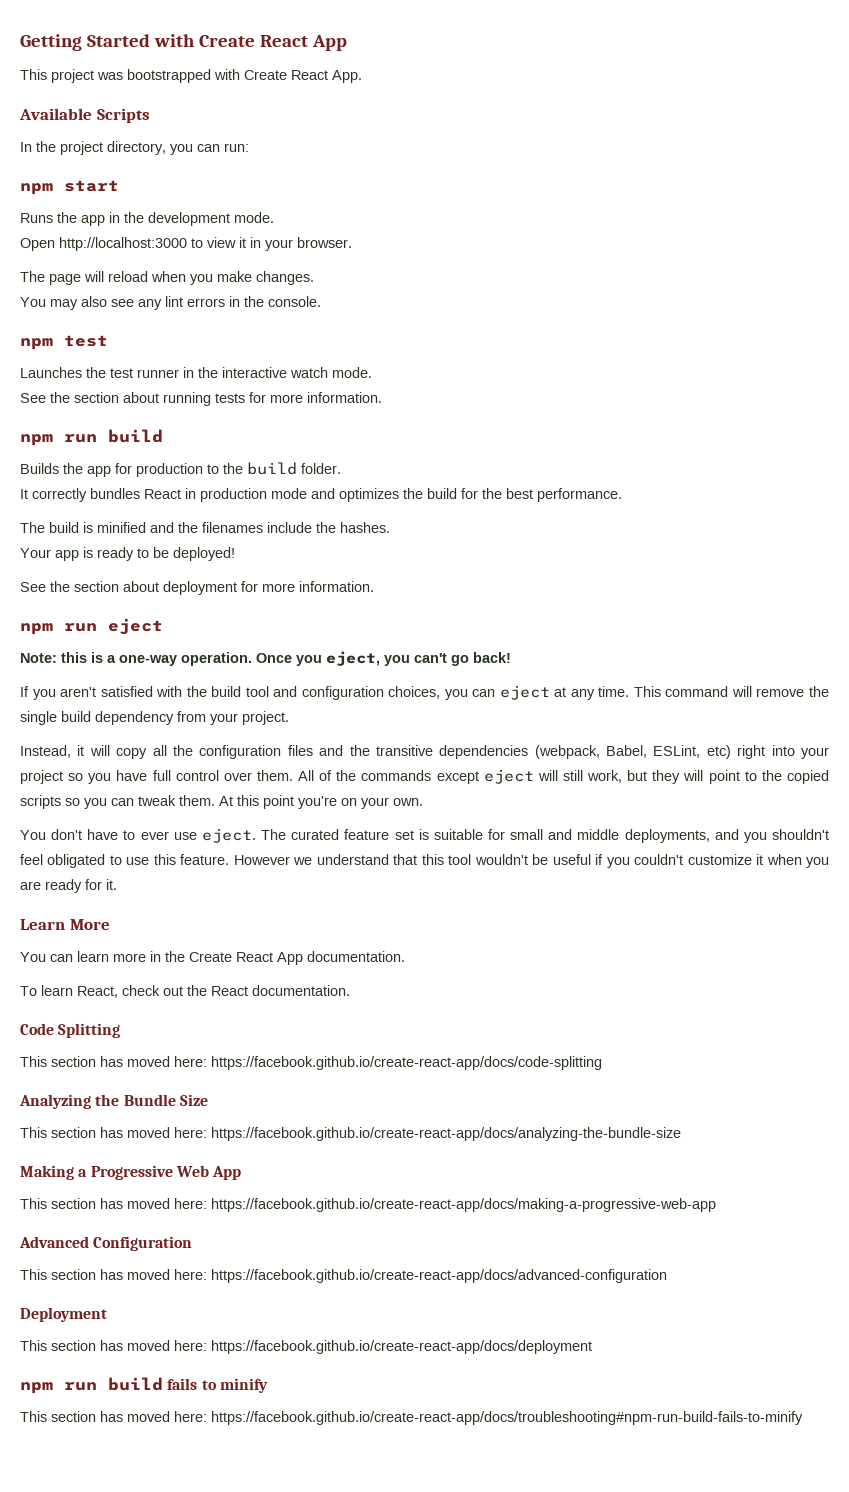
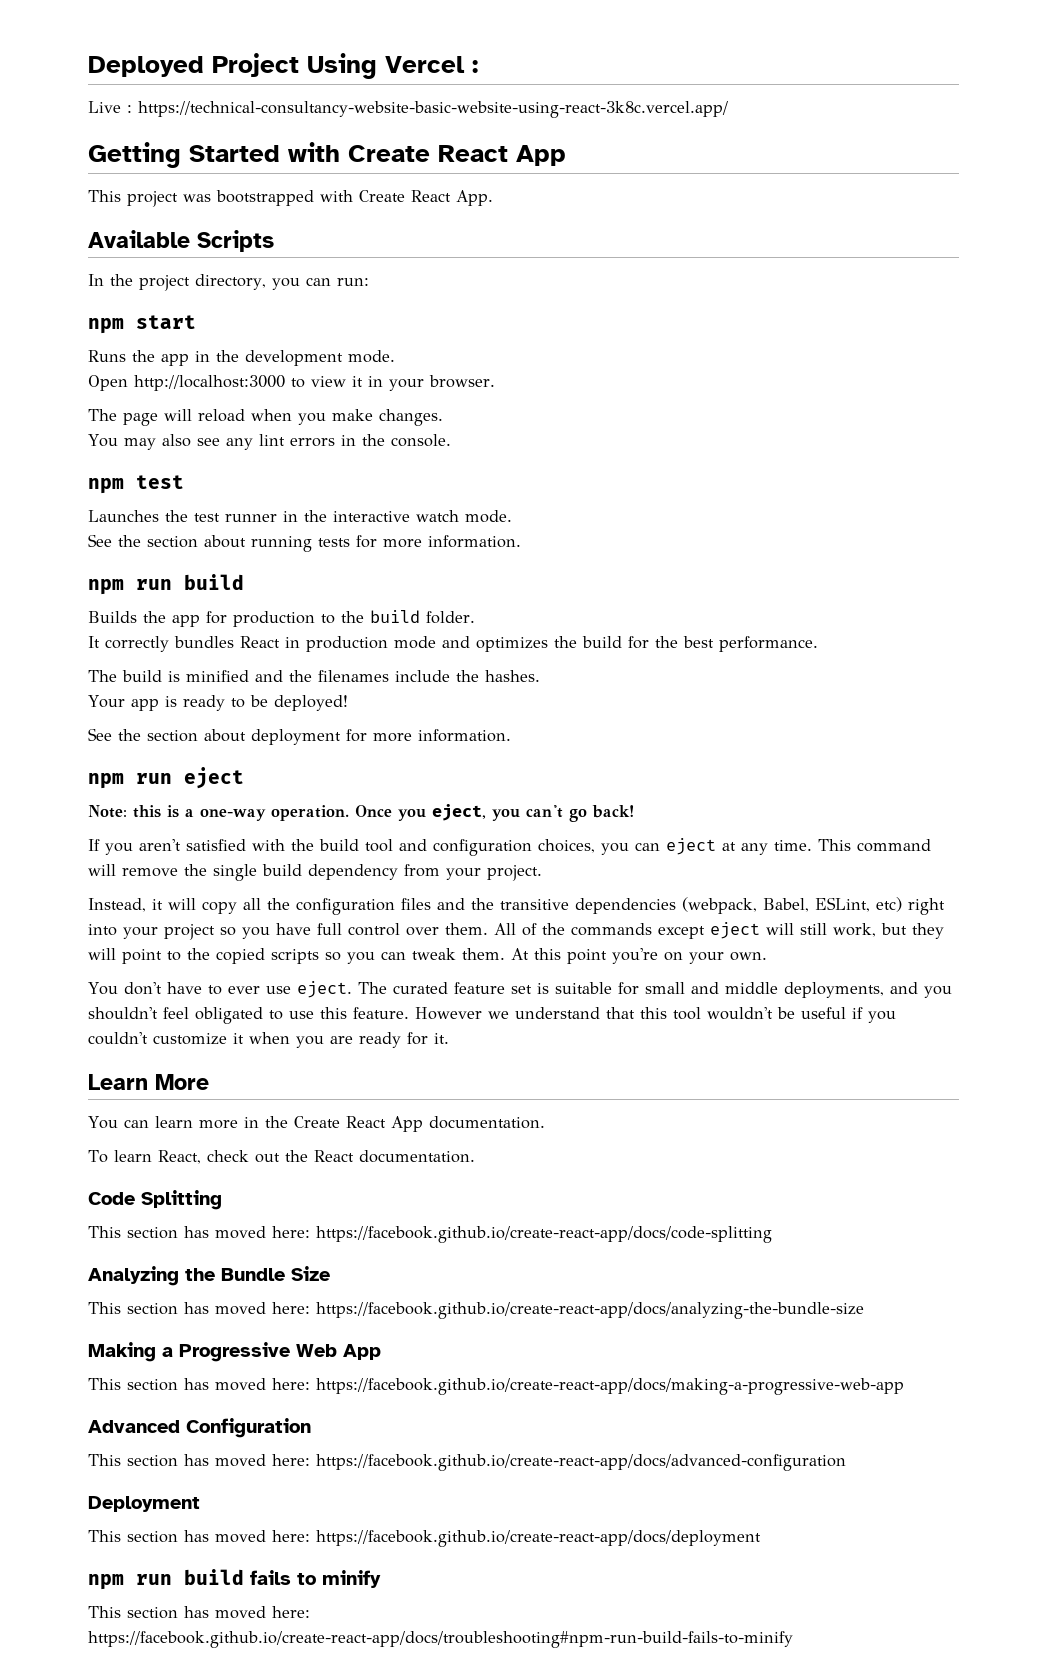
+ Deployed Project Using Vercel :
+ Live : https://technical-consultancy-website-basic-website-using-react-3k8c.vercel.app/

